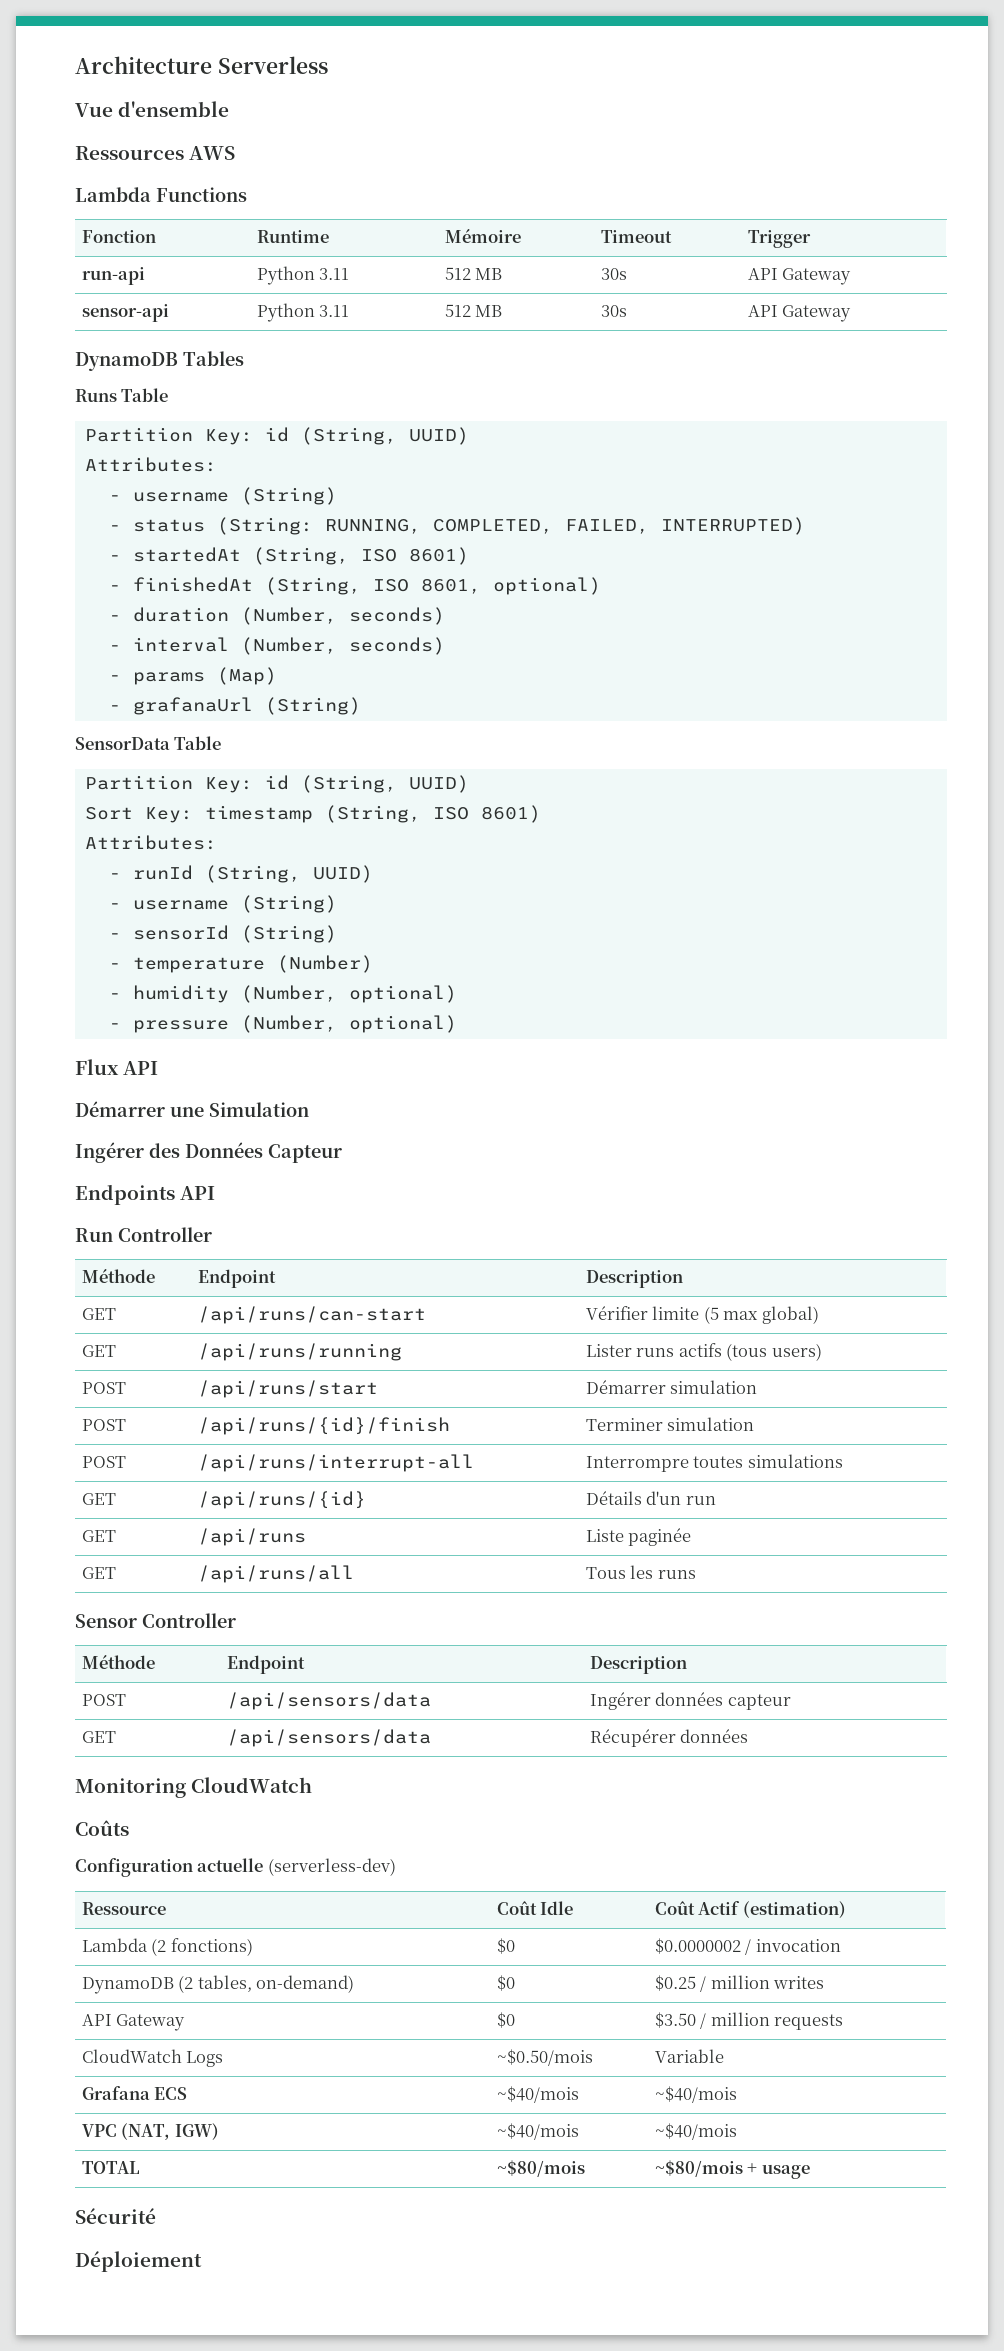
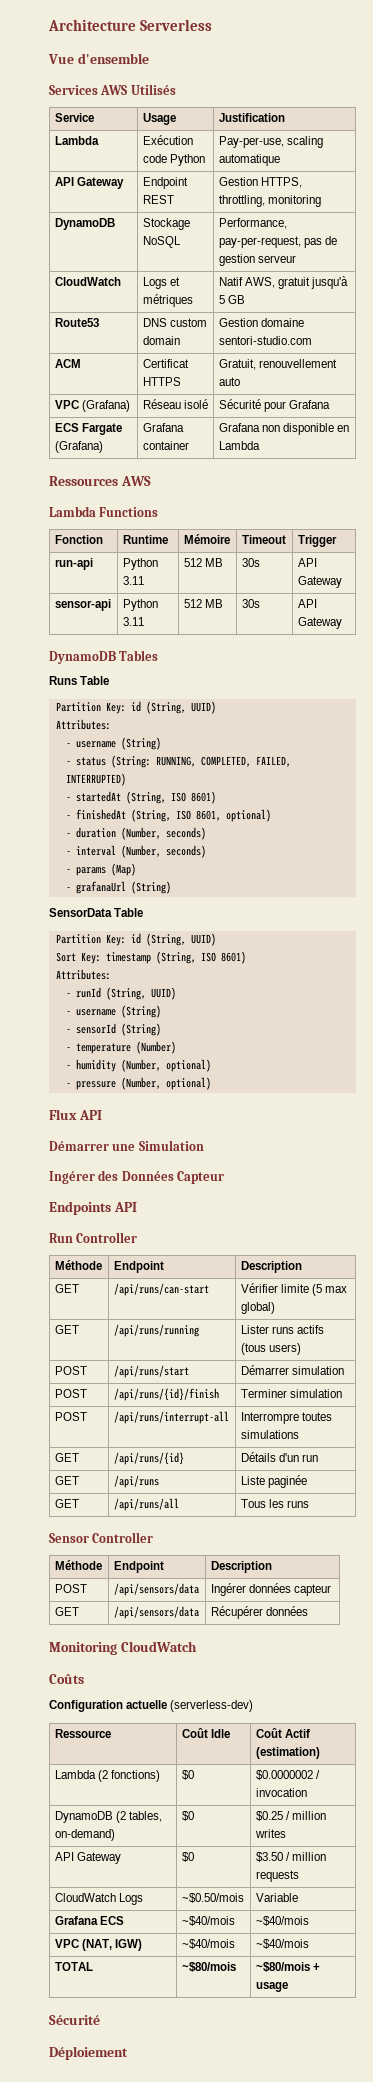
+ Services AWS Utilisés
+ Service | Usage | Justification
+ Lambda | Exécution code Python | Pay-per-use, scaling automatique
+ API Gateway | Endpoint REST | Gestion HTTPS, throttling, monitoring
+ DynamoDB | Stockage NoSQL | Performance, pay-per-request, pas de gestion serveur
+ CloudWatch | Logs et métriques | Natif AWS, gratuit jusqu'à 5 GB
+ Route53 | DNS custom domain | Gestion domaine sentori-studio.com
+ ACM | Certificat HTTPS | Gratuit, renouvellement auto
+ VPC (Grafana) | Réseau isolé | Sécurité pour Grafana
+ ECS Fargate (Grafana) | Grafana container | Grafana non disponible en Lambda

